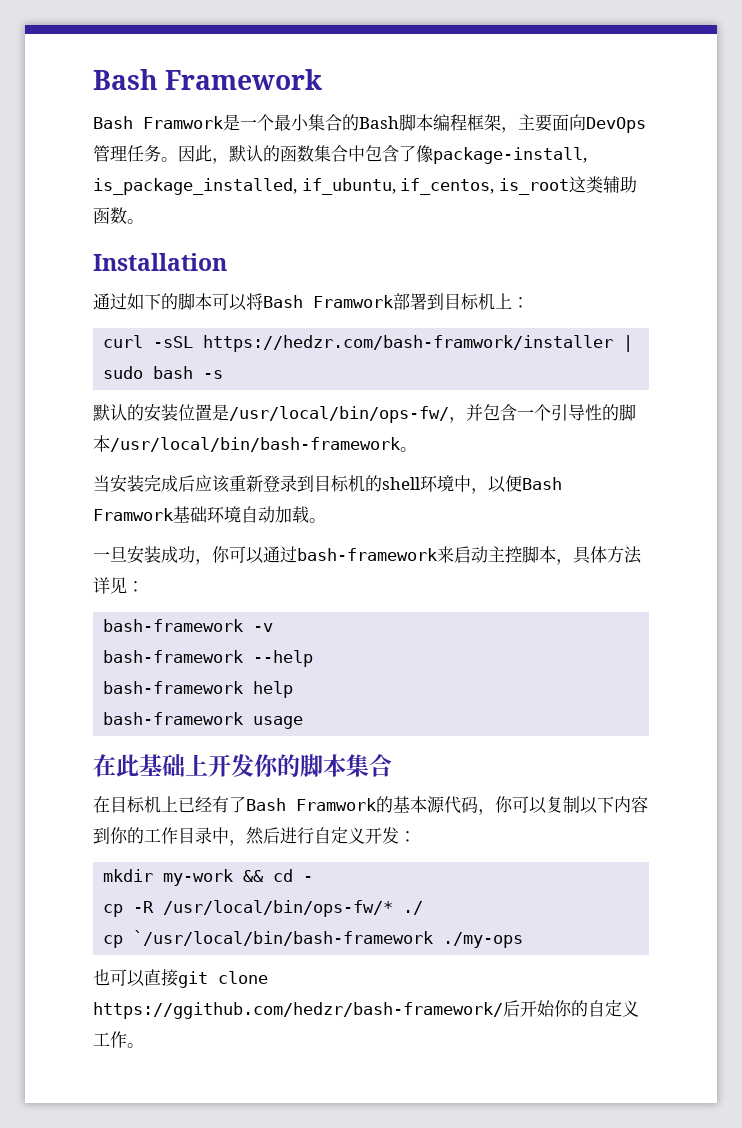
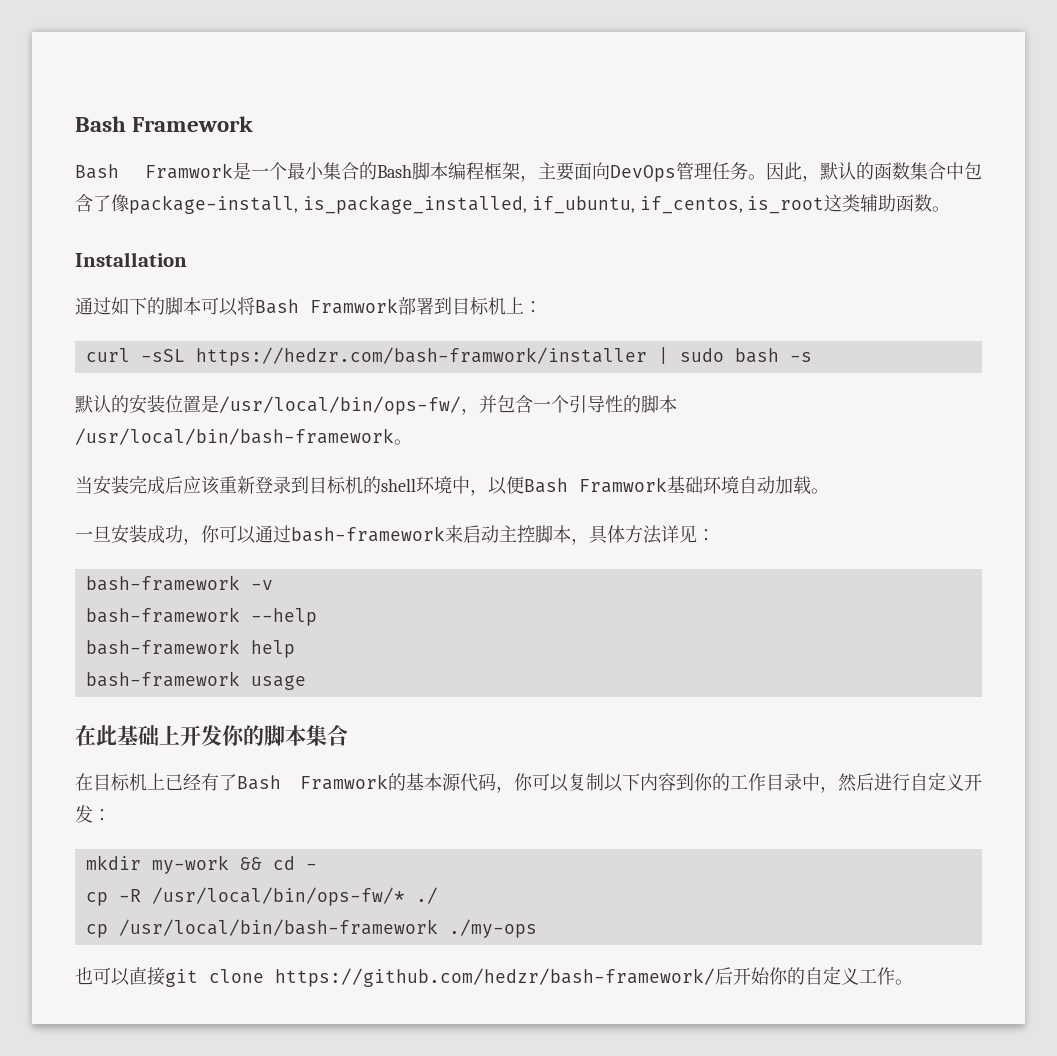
- cp `/usr/local/bin/bash-framework ./my-ops
+ cp /usr/local/bin/bash-framework ./my-ops
- 也可以直接git clone https://ggithub.com/hedzr/bash-framework/后开始你的自定义工作。
+ 也可以直接git clone https://github.com/hedzr/bash-framework/后开始你的自定义工作。

